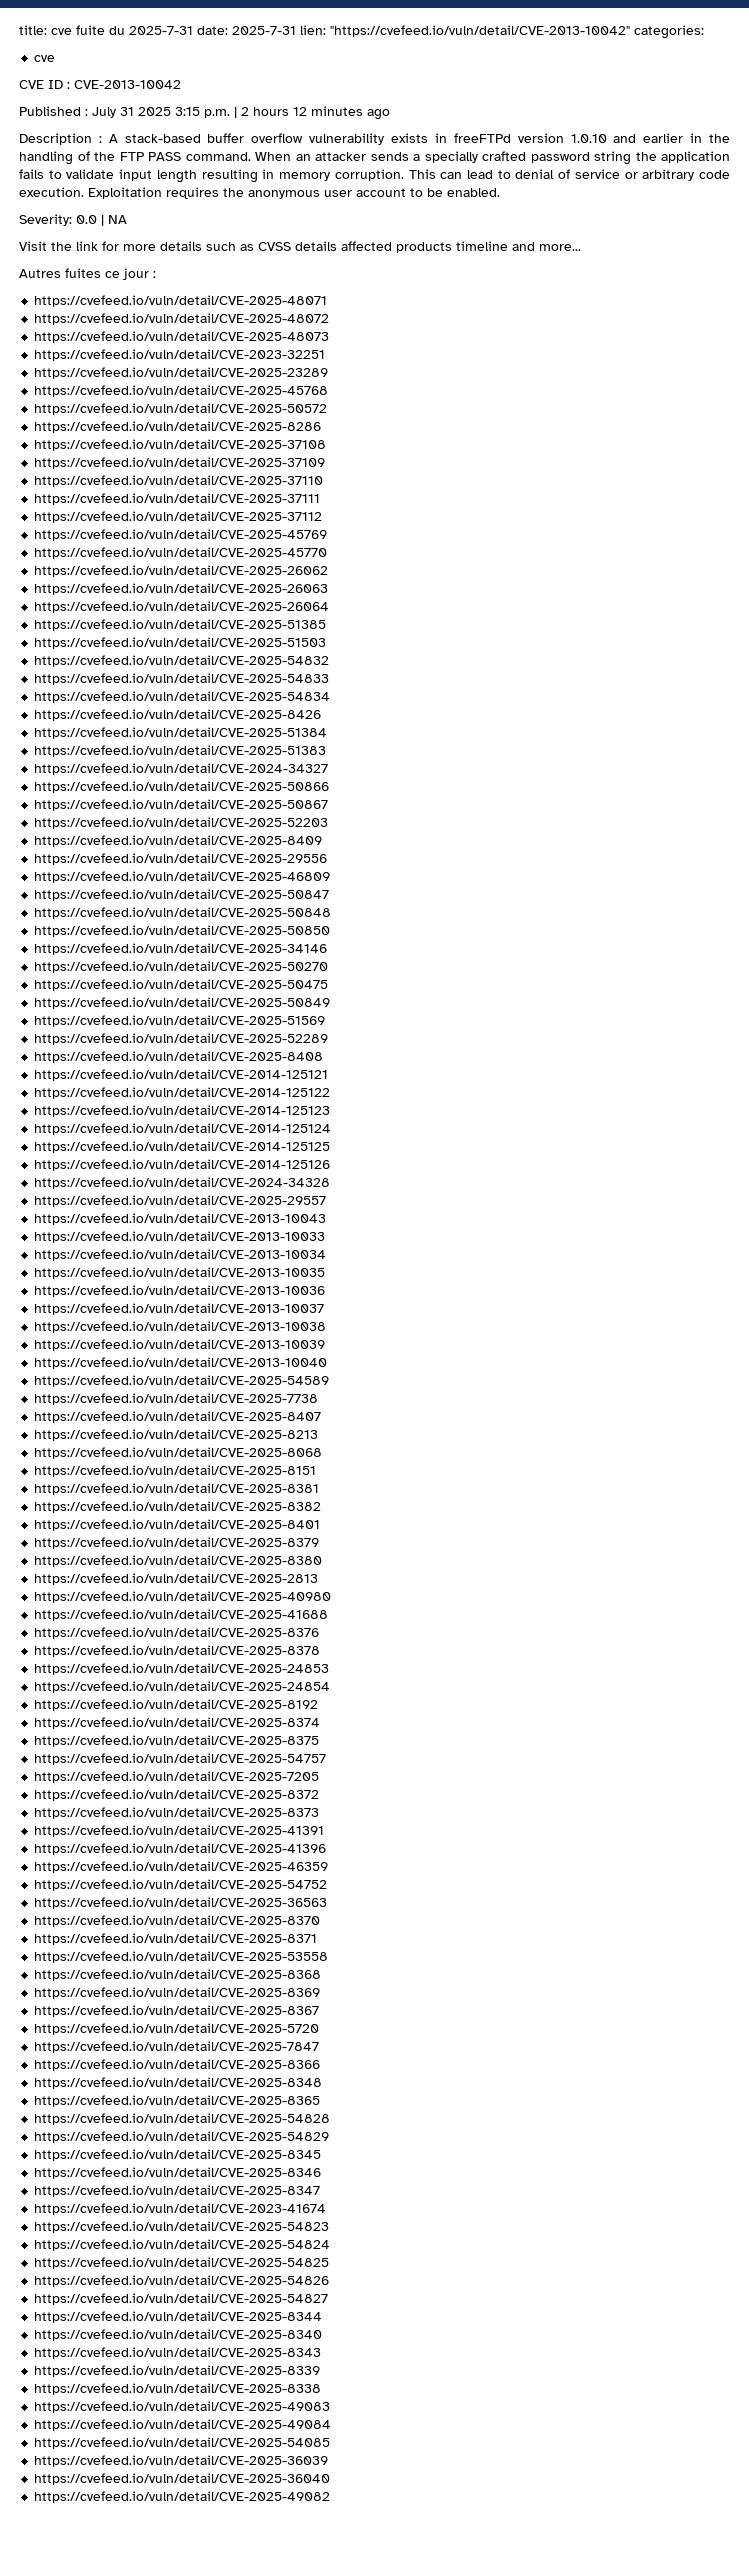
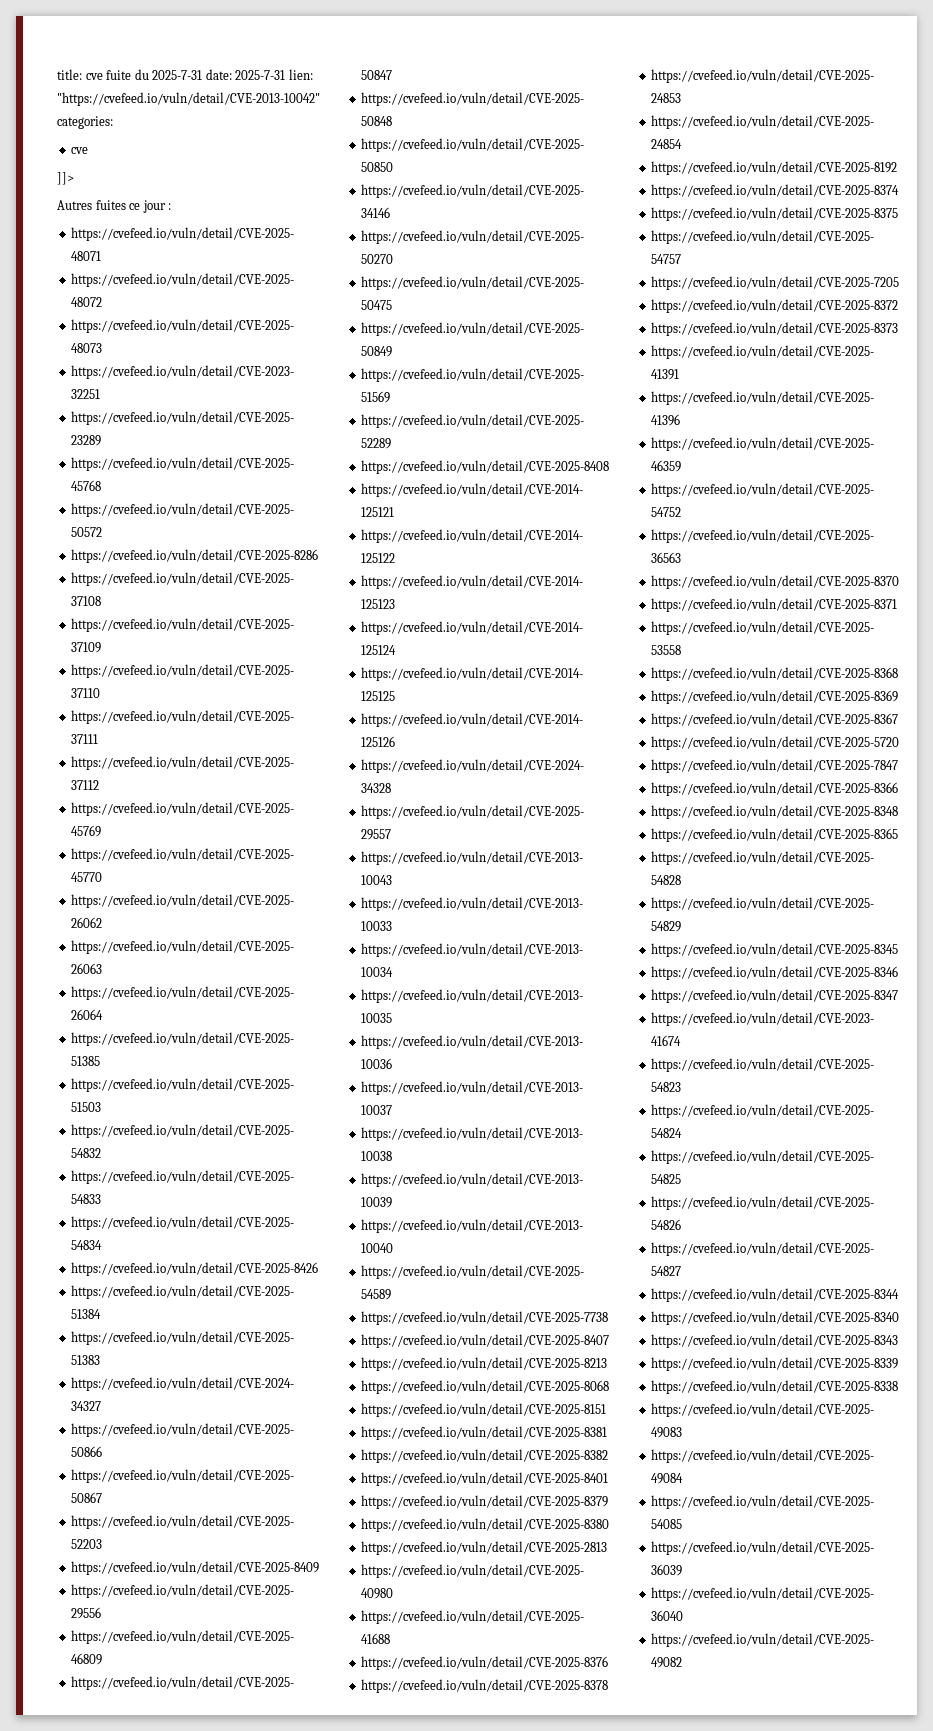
- CVE ID : CVE-2013-10042
- Published : July 31 2025 3:15 p.m. | 2 hours 12 minutes ago
- Description : A stack-based buffer overflow vulnerability exists in freeFTPd version 1.0.10 and earlier in the handling of the FTP PASS command. When an attacker sends a specially crafted password string the application fails to validate input length resulting in memory corruption. This can lead to denial of service or arbitrary code execution. Exploitation requires the anonymous user account to be enabled.
- Severity: 0.0 | NA
- Visit the link for more details such as CVSS details affected products timeline and more...
+ ]]>

